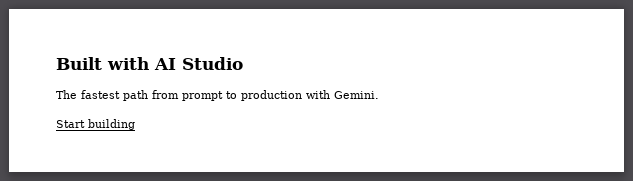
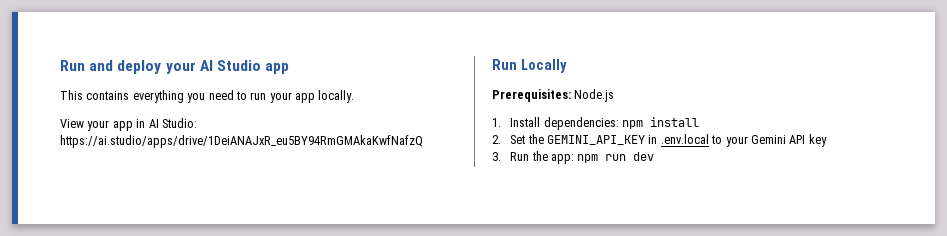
- Built with AI Studio
- The fastest path from prompt to production with Gemini.
- Start building
+ Run and deploy your AI Studio app
+ This contains everything you need to run your app locally.
+ View your app in AI Studio: https://ai.studio/apps/drive/1DeiANAJxR_eu5BY94RmGMAkaKwfNafzQ
+ Run Locally
+ Prerequisites: Node.js
+ 1. Install dependencies: npm install
+ 2. Set the GEMINI_API_KEY in .env.local to your Gemini API key
+ 3. Run the app: npm run dev

